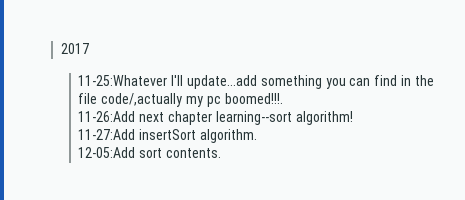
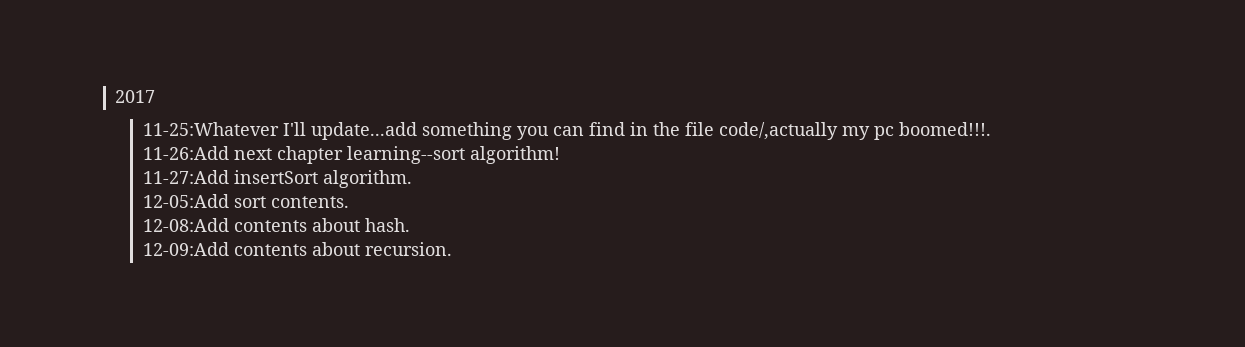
+ 12-08:Add contents about hash.
+ 12-09:Add contents about recursion.

